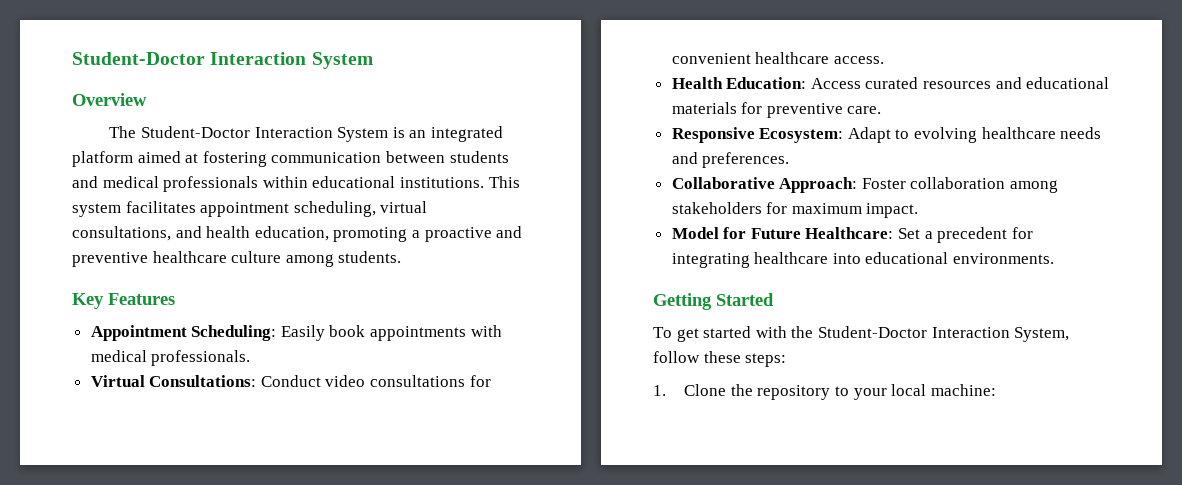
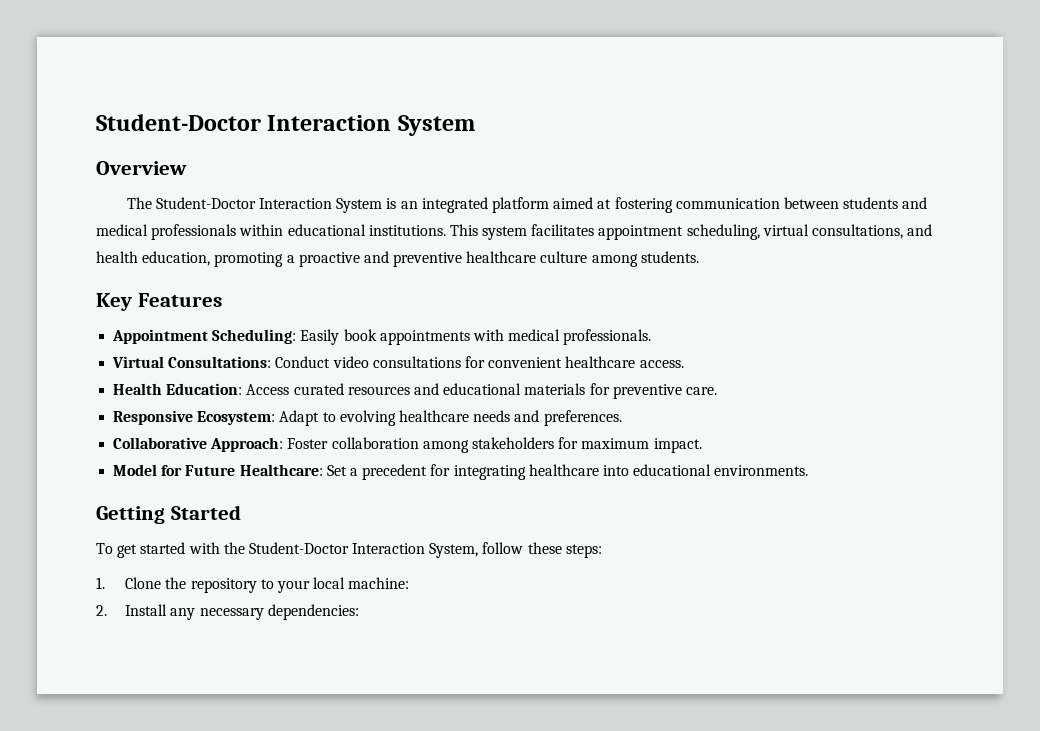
+ 2. Install any necessary dependencies:

